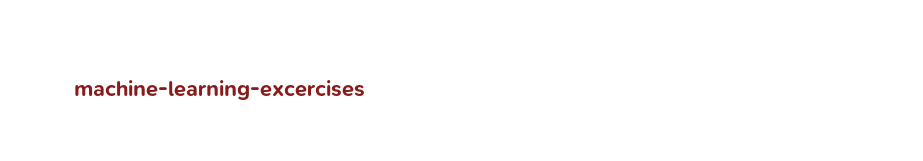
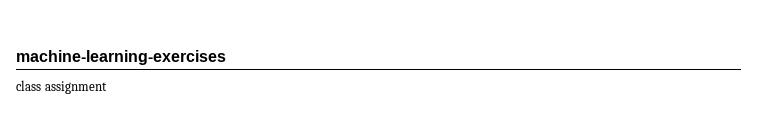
- machine-learning-excercises
+ machine-learning-exercises
+ class assignment

